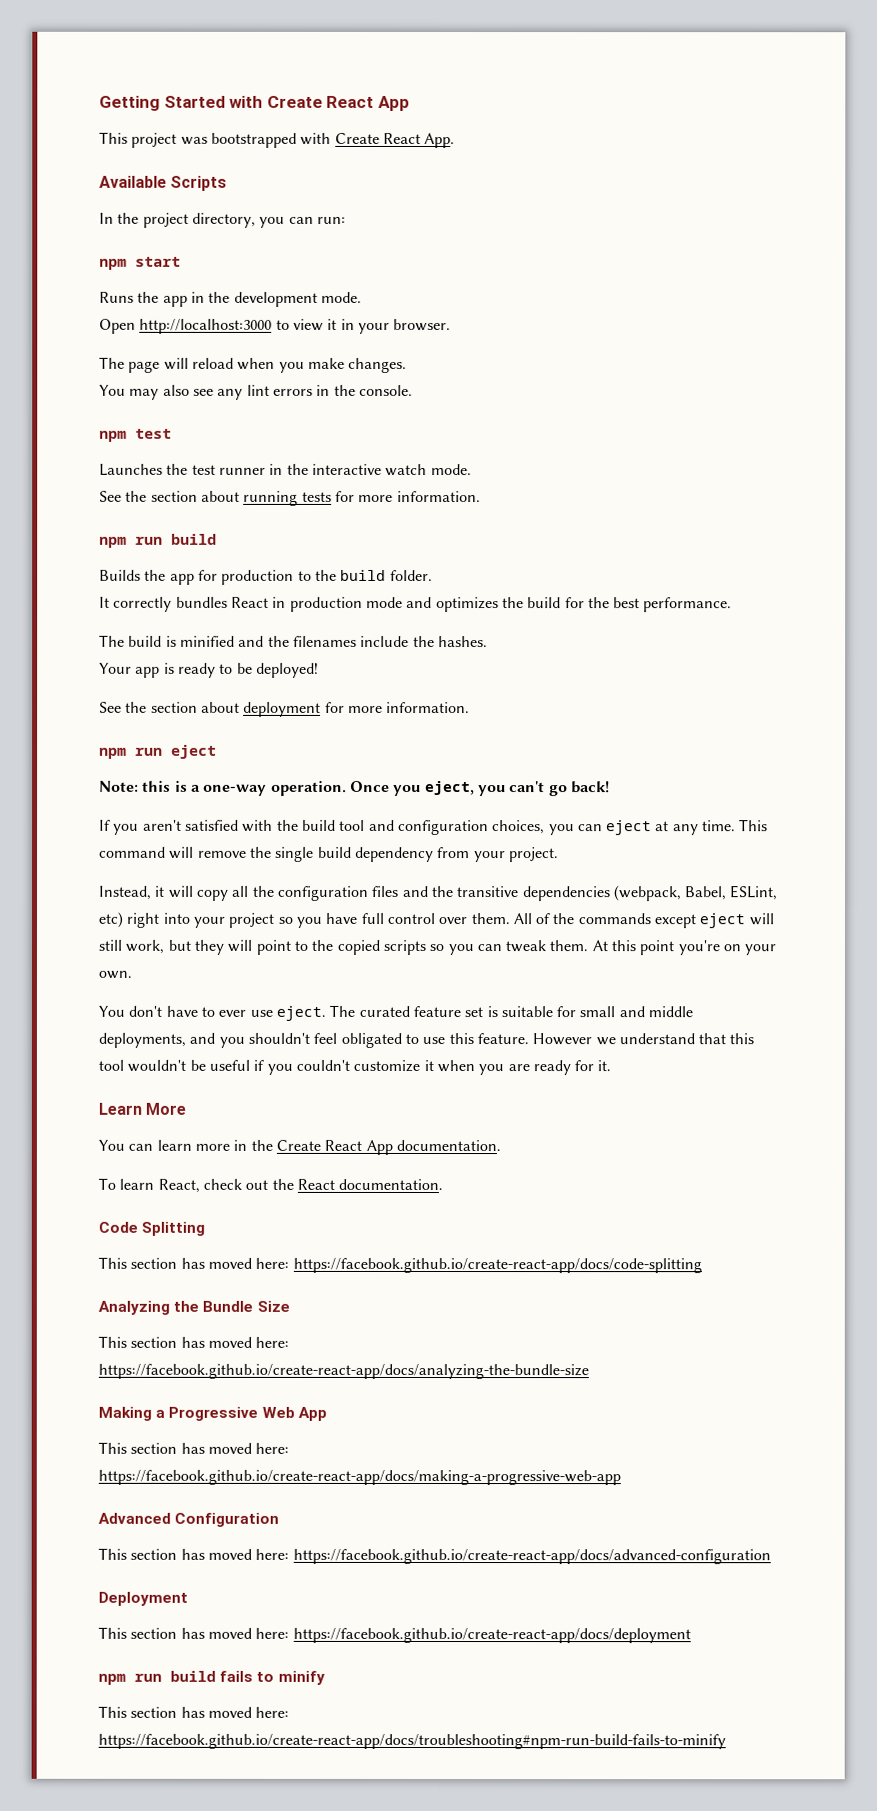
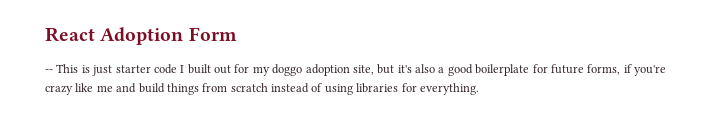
- Getting Started with Create React App
- This project was bootstrapped with Create React App.
- Available Scripts
- In the project directory, you can run:
- npm start
- Runs the app in the development mode.
- Open http://localhost:3000 to view it in your browser.
- The page will reload when you make changes.
- You may also see any lint errors in the console.
- npm test
- Launches the test runner in the interactive watch mode.
- See the section about running tests for more information.
- npm run build
- Builds the app for production to the build folder.
- It correctly bundles React in production mode and optimizes the build for the best performance.
- The build is minified and the filenames include the hashes.
- Your app is ready to be deployed!
- See the section about deployment for more information.
- npm run eject
- Note: this is a one-way operation. Once you eject, you can't go back!
- If you aren't satisfied with the build tool and configuration choices, you can eject at any time. This command will remove the single build dependency from your project.
- Instead, it will copy all the configuration files and the transitive dependencies (webpack, Babel, ESLint, etc) right into your project so you have full control over them. All of the commands except eject will still work, but they will point to the copied scripts so you can tweak them. At this point you're on your own.
- You don't have to ever use eject. The curated feature set is suitable for small and middle deployments, and you shouldn't feel obligated to use this feature. However we understand that this tool wouldn't be useful if you couldn't customize it when you are ready for it.
- Learn More
- You can learn more in the Create React App documentation.
- To learn React, check out the React documentation.
- Code Splitting
- This section has moved here: https://facebook.github.io/create-react-app/docs/code-splitting
- Analyzing the Bundle Size
- This section has moved here: https://facebook.github.io/create-react-app/docs/analyzing-the-bundle-size
- Making a Progressive Web App
- This section has moved here: https://facebook.github.io/create-react-app/docs/making-a-progressive-web-app
- Advanced Configuration
- This section has moved here: https://facebook.github.io/create-react-app/docs/advanced-configuration
- Deployment
- This section has moved here: https://facebook.github.io/create-react-app/docs/deployment
- npm run build fails to minify
- This section has moved here: https://facebook.github.io/create-react-app/docs/troubleshooting#npm-run-build-fails-to-minify
+ React Adoption Form
+ -- This is just starter code I built out for my doggo adoption site, but it's also a good boilerplate for future forms, if you're crazy like me and build things from scratch instead of using libraries for everything.

